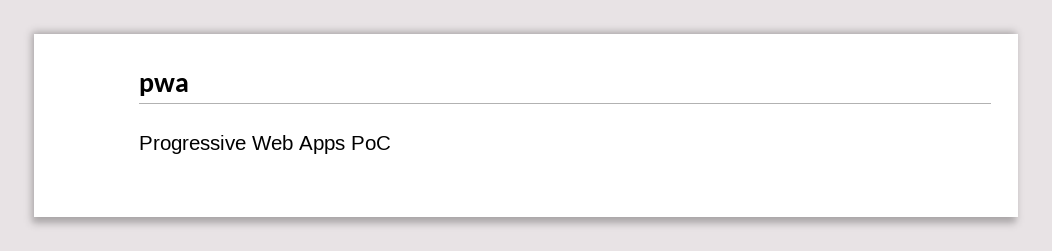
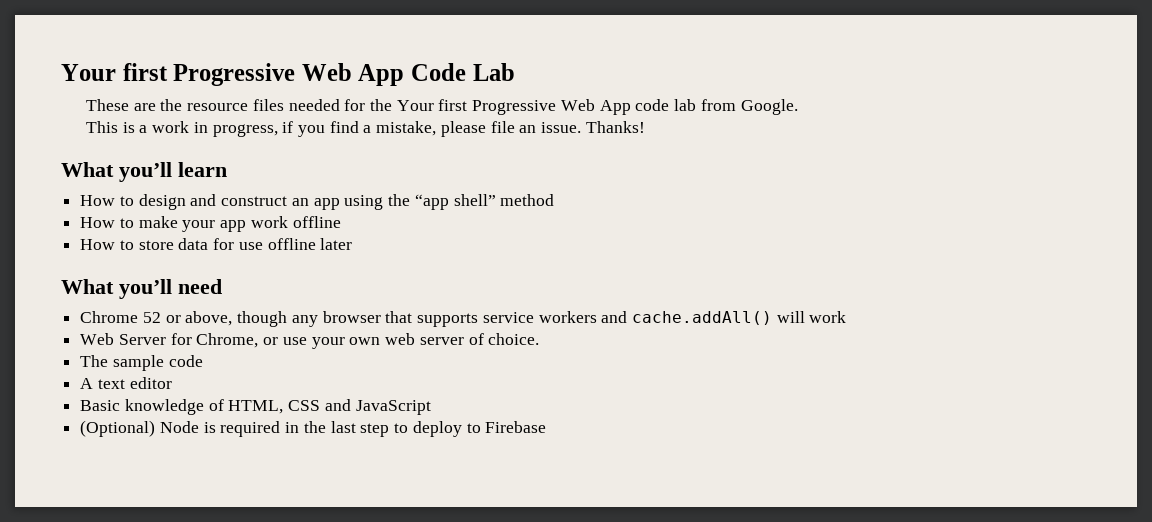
- pwa
- Progressive Web Apps PoC
+ Your first Progressive Web App Code Lab
+ These are the resource files needed for the Your first Progressive Web App code lab from Google.
+ This is a work in progress, if you find a mistake, please file an issue. Thanks!
+ What you’ll learn
+ How to design and construct an app using the “app shell” method
+ How to make your app work offline
+ How to store data for use offline later
+ What you’ll need
+ Chrome 52 or above, though any browser that supports service workers and cache.addAll() will work
+ Web Server for Chrome, or use your own web server of choice.
+ The sample code
+ A text editor
+ Basic knowledge of HTML, CSS and JavaScript
+ (Optional) Node is required in the last step to deploy to Firebase

